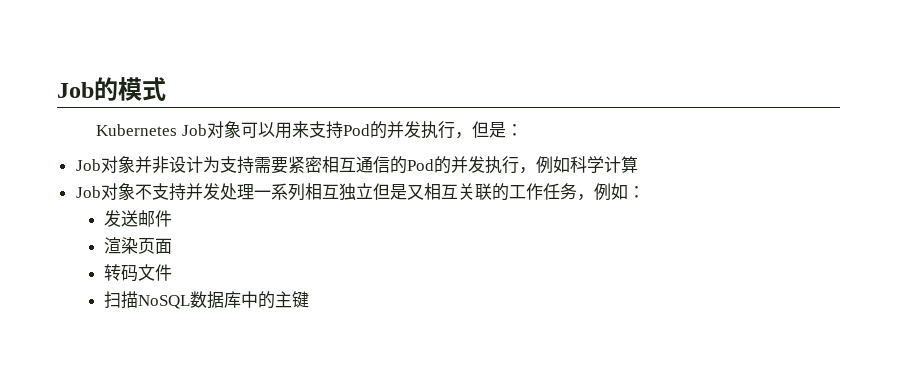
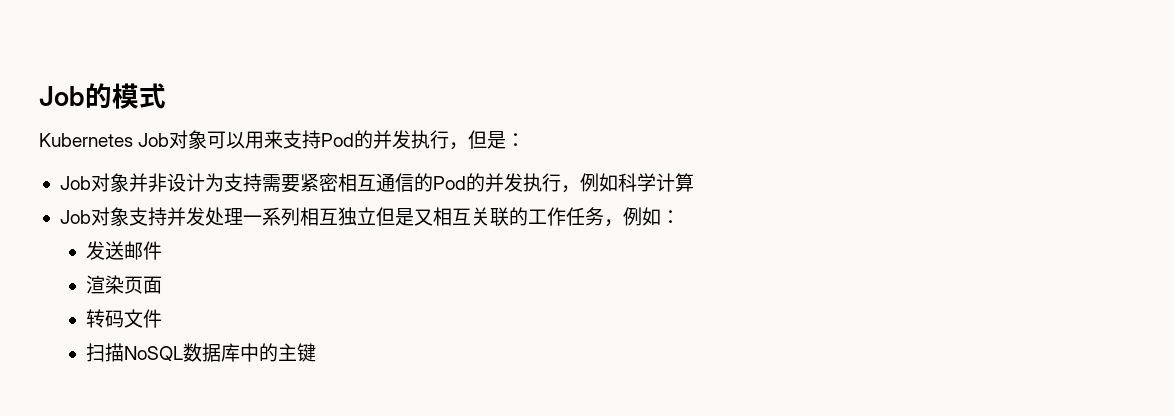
- Job对象不支持并发处理一系列相互独立但是又相互关联的工作任务，例如：
+ Job对象支持并发处理一系列相互独立但是又相互关联的工作任务，例如：

